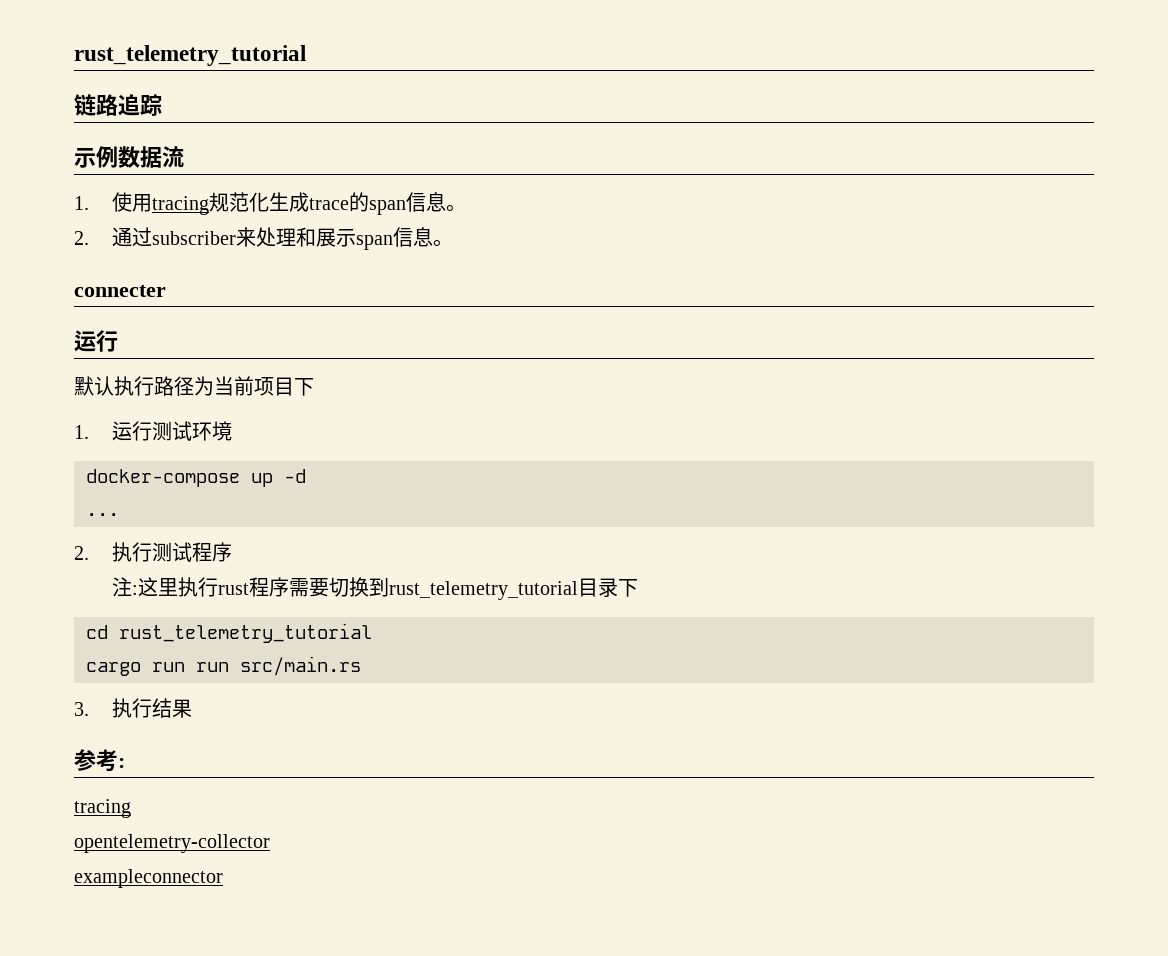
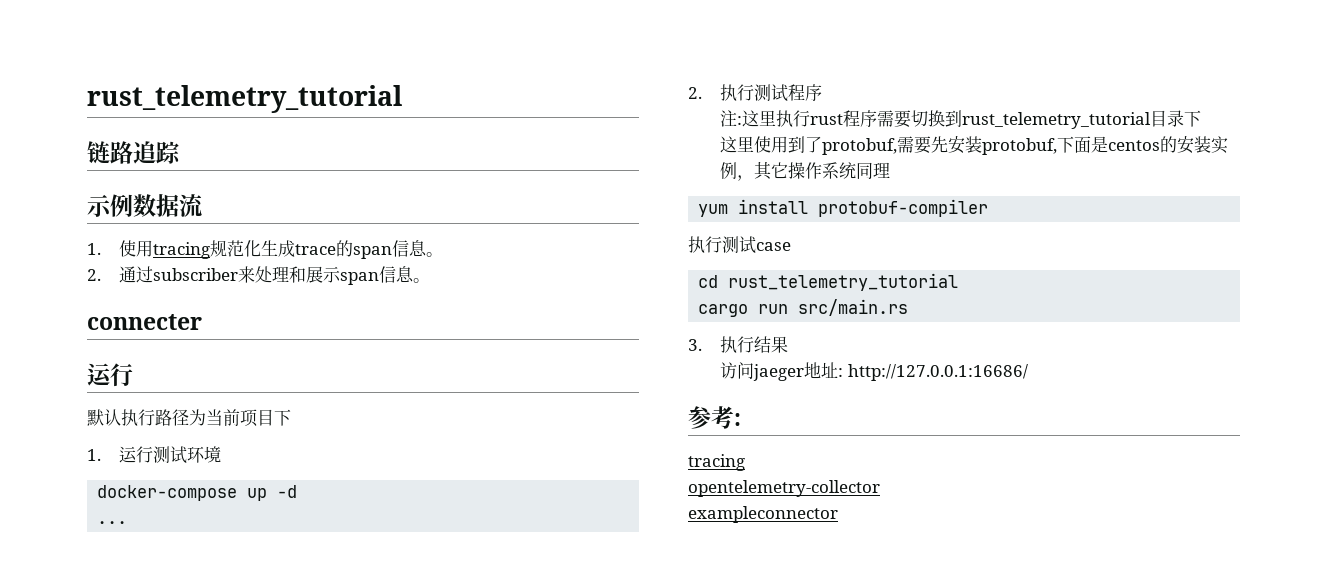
+ 这里使用到了protobuf,需要先安装protobuf,下面是centos的安装实例，其它操作系统同理
+ yum install protobuf-compiler
+ 执行测试case
- cargo run run src/main.rs
+ cargo run src/main.rs
+ 访问jaeger地址: http://127.0.0.1:16686/

